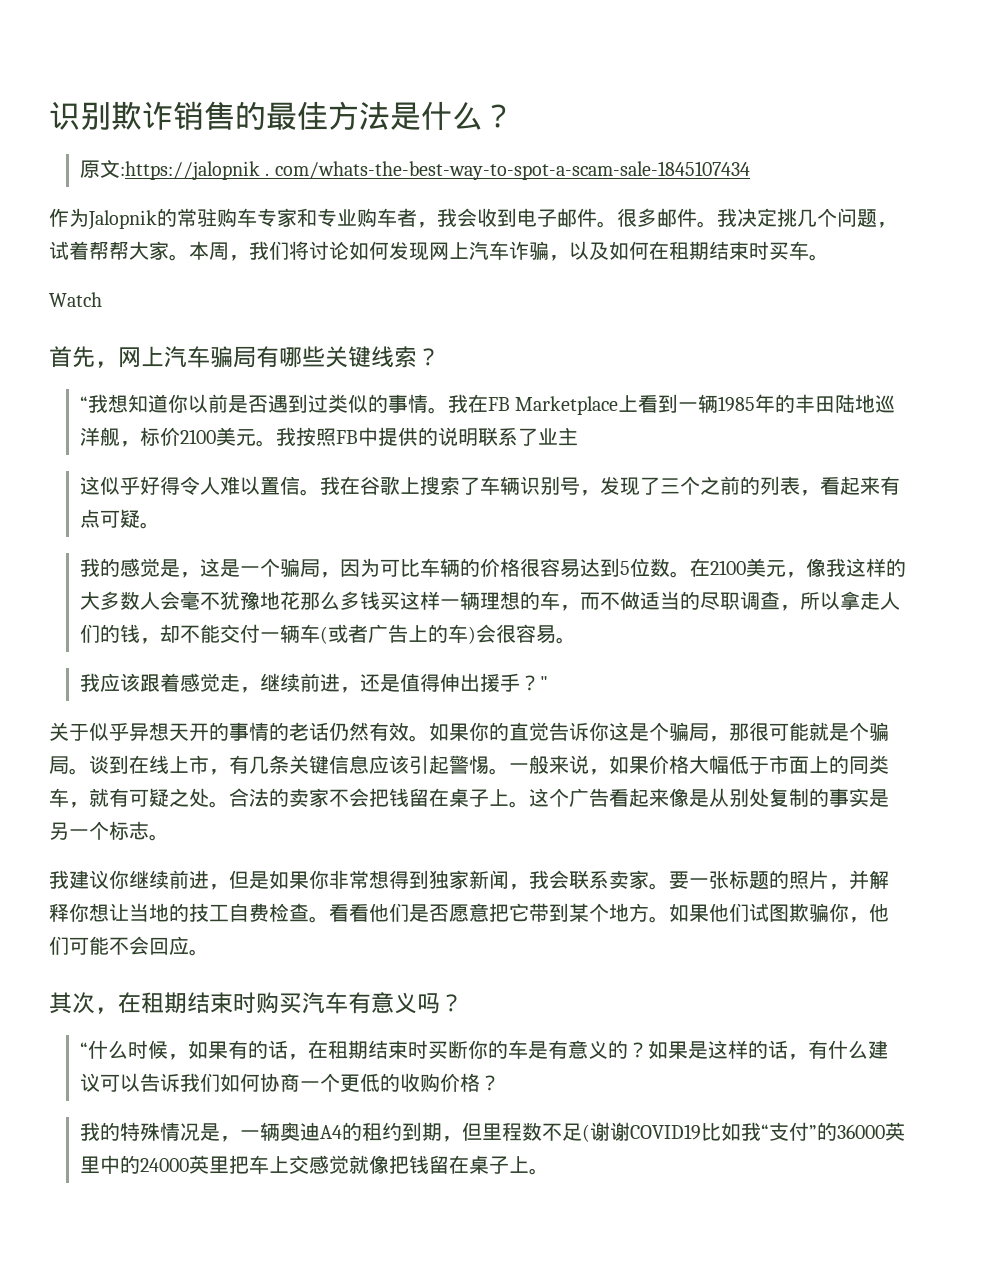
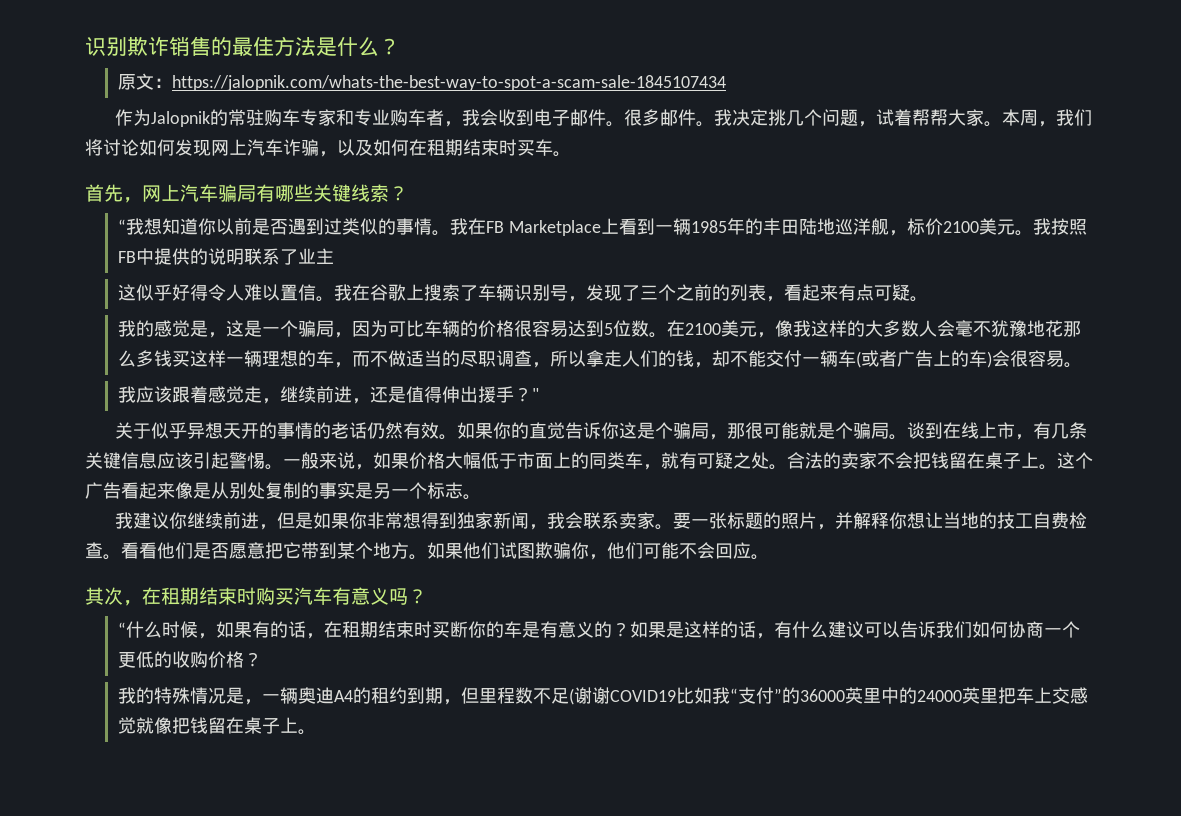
- 原文:https://jalopnik . com/whats-the-best-way-to-spot-a-scam-sale-1845107434
+ 原文：https://jalopnik.com/whats-the-best-way-to-spot-a-scam-sale-1845107434
- Watch

